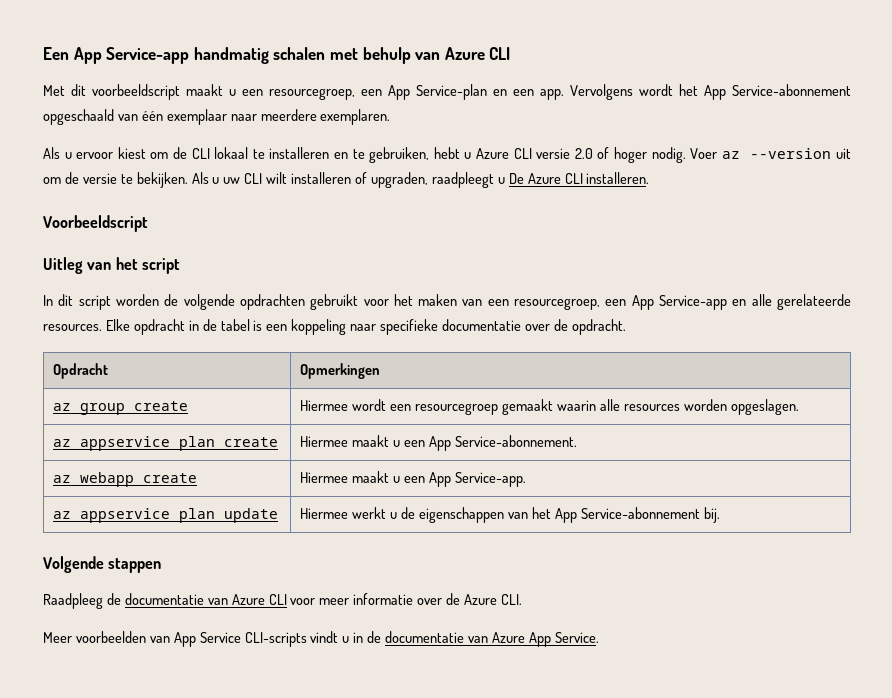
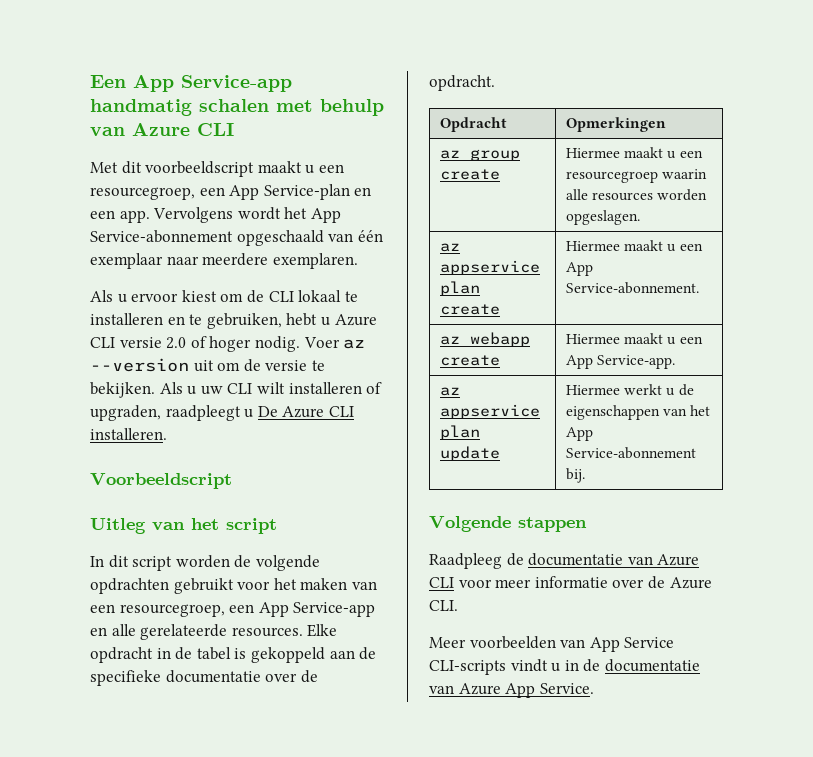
- Elke opdracht in de tabel is een koppeling naar specifieke documentatie over de opdracht.
+ Elke opdracht in de tabel is gekoppeld aan de specifieke documentatie over de opdracht.
- az group create | Hiermee wordt een resourcegroep gemaakt waarin alle resources worden opgeslagen.
+ az group create | Hiermee maakt u een resourcegroep waarin alle resources worden opgeslagen.

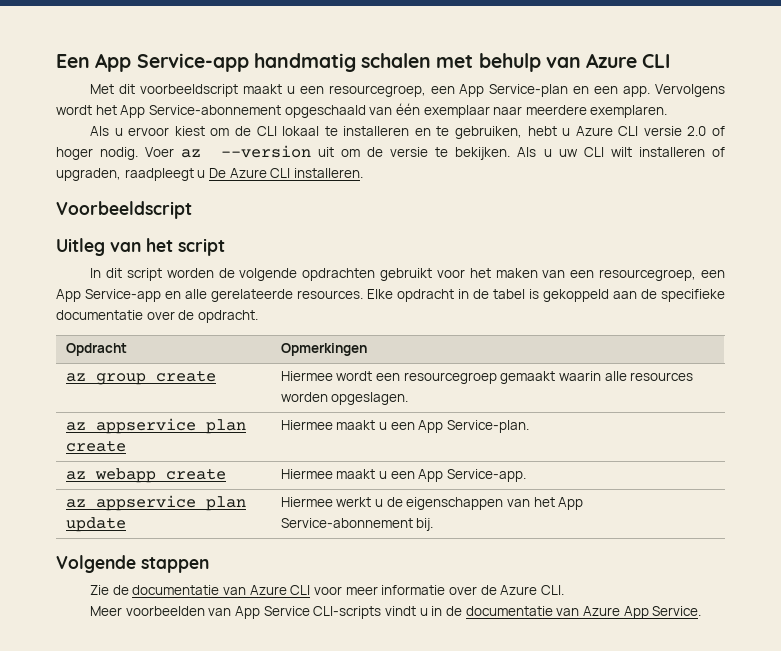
- az group create | Hiermee maakt u een resourcegroep waarin alle resources worden opgeslagen.
+ az group create | Hiermee wordt een resourcegroep gemaakt waarin alle resources worden opgeslagen.
- az appservice plan create | Hiermee maakt u een App Service-abonnement.
+ az appservice plan create | Hiermee maakt u een App Service-plan.
- Raadpleeg de documentatie van Azure CLI voor meer informatie over de Azure CLI.
+ Zie de documentatie van Azure CLI voor meer informatie over de Azure CLI.

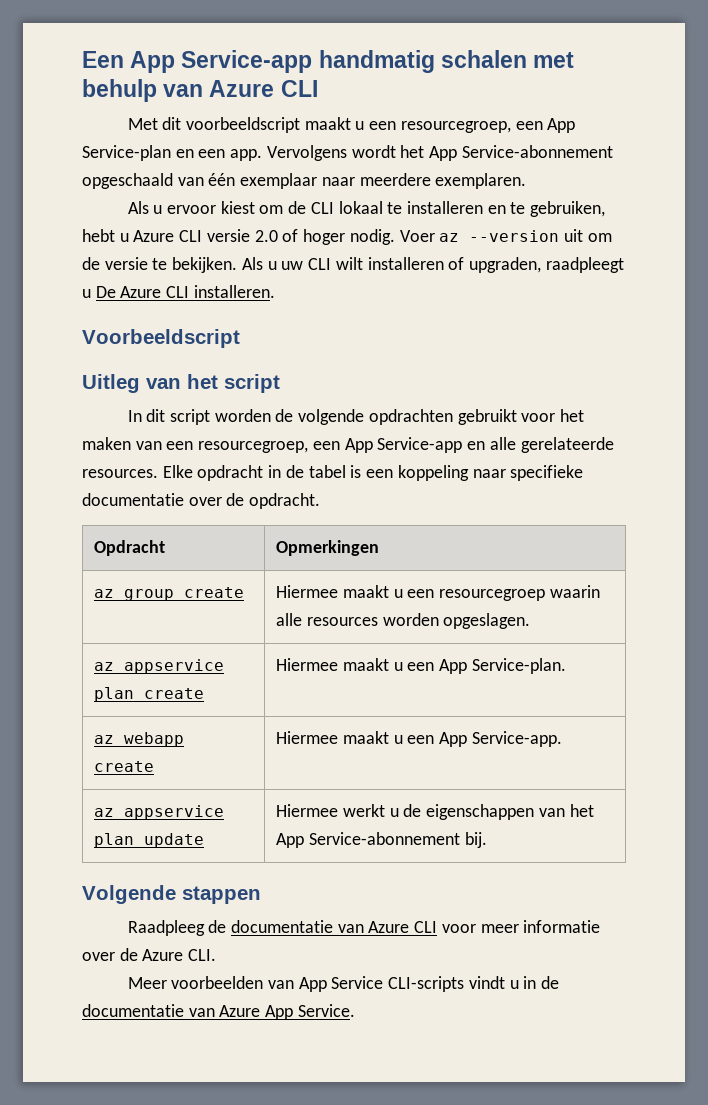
- Elke opdracht in de tabel is gekoppeld aan de specifieke documentatie over de opdracht.
+ Elke opdracht in de tabel is een koppeling naar specifieke documentatie over de opdracht.
- az group create | Hiermee wordt een resourcegroep gemaakt waarin alle resources worden opgeslagen.
+ az group create | Hiermee maakt u een resourcegroep waarin alle resources worden opgeslagen.
- Zie de documentatie van Azure CLI voor meer informatie over de Azure CLI.
+ Raadpleeg de documentatie van Azure CLI voor meer informatie over de Azure CLI.

